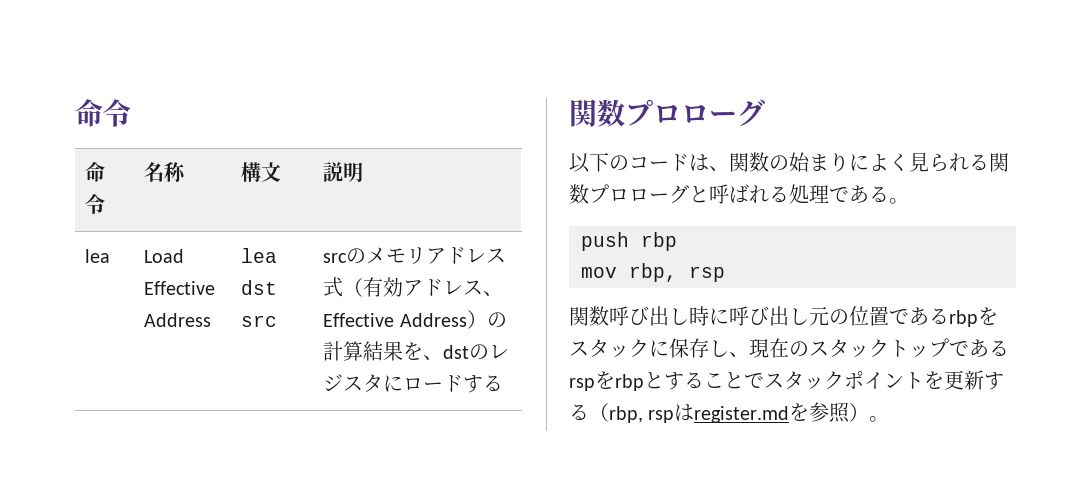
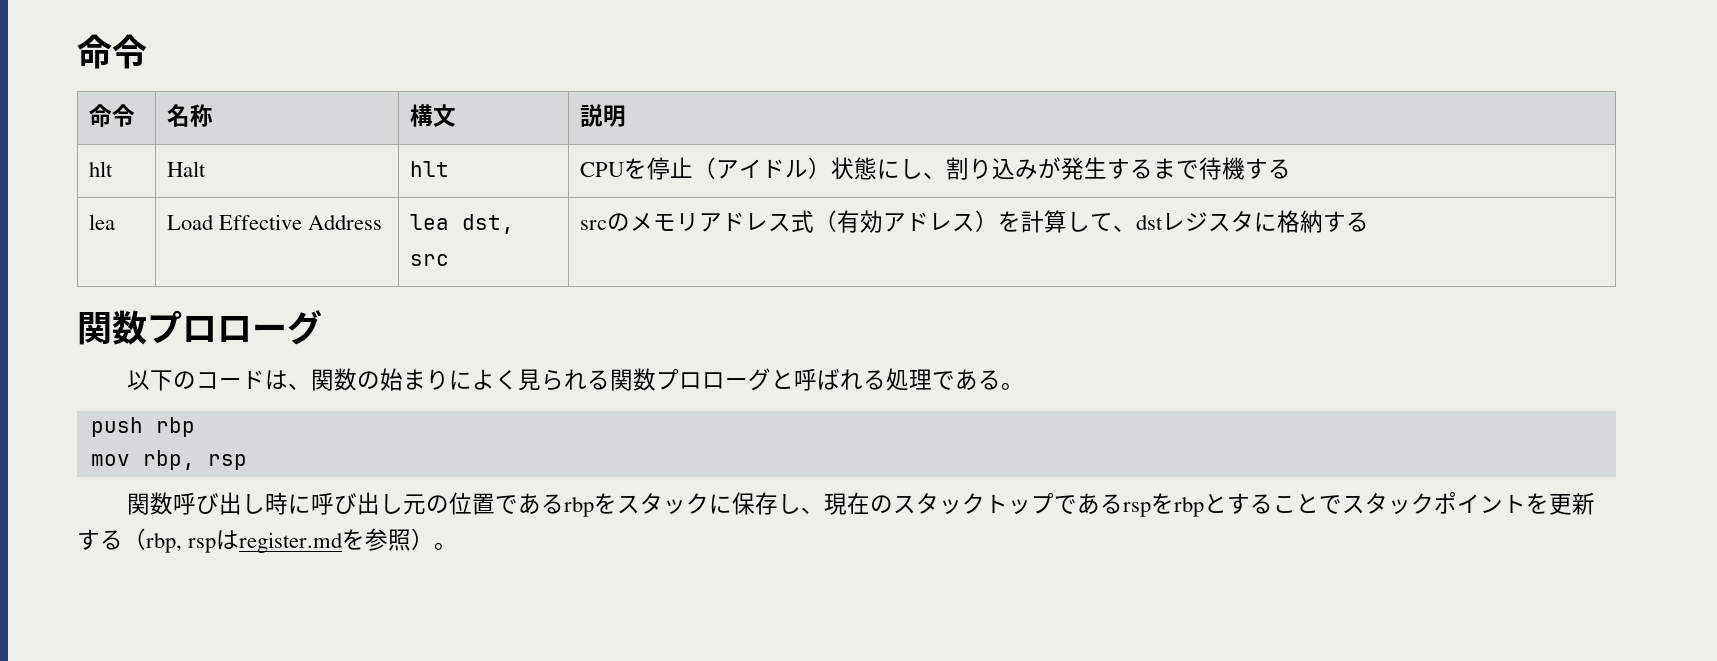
+ hlt | Halt | hlt | CPUを停止（アイドル）状態にし、割り込みが発生するまで待機する
- lea | Load Effective Address | lea dst src | srcのメモリアドレス式（有効アドレス、Effective Address）の計算結果を、dstのレジスタにロードする
+ lea | Load Effective Address | lea dst, src | srcのメモリアドレス式（有効アドレス）を計算して、dstレジスタに格納する

